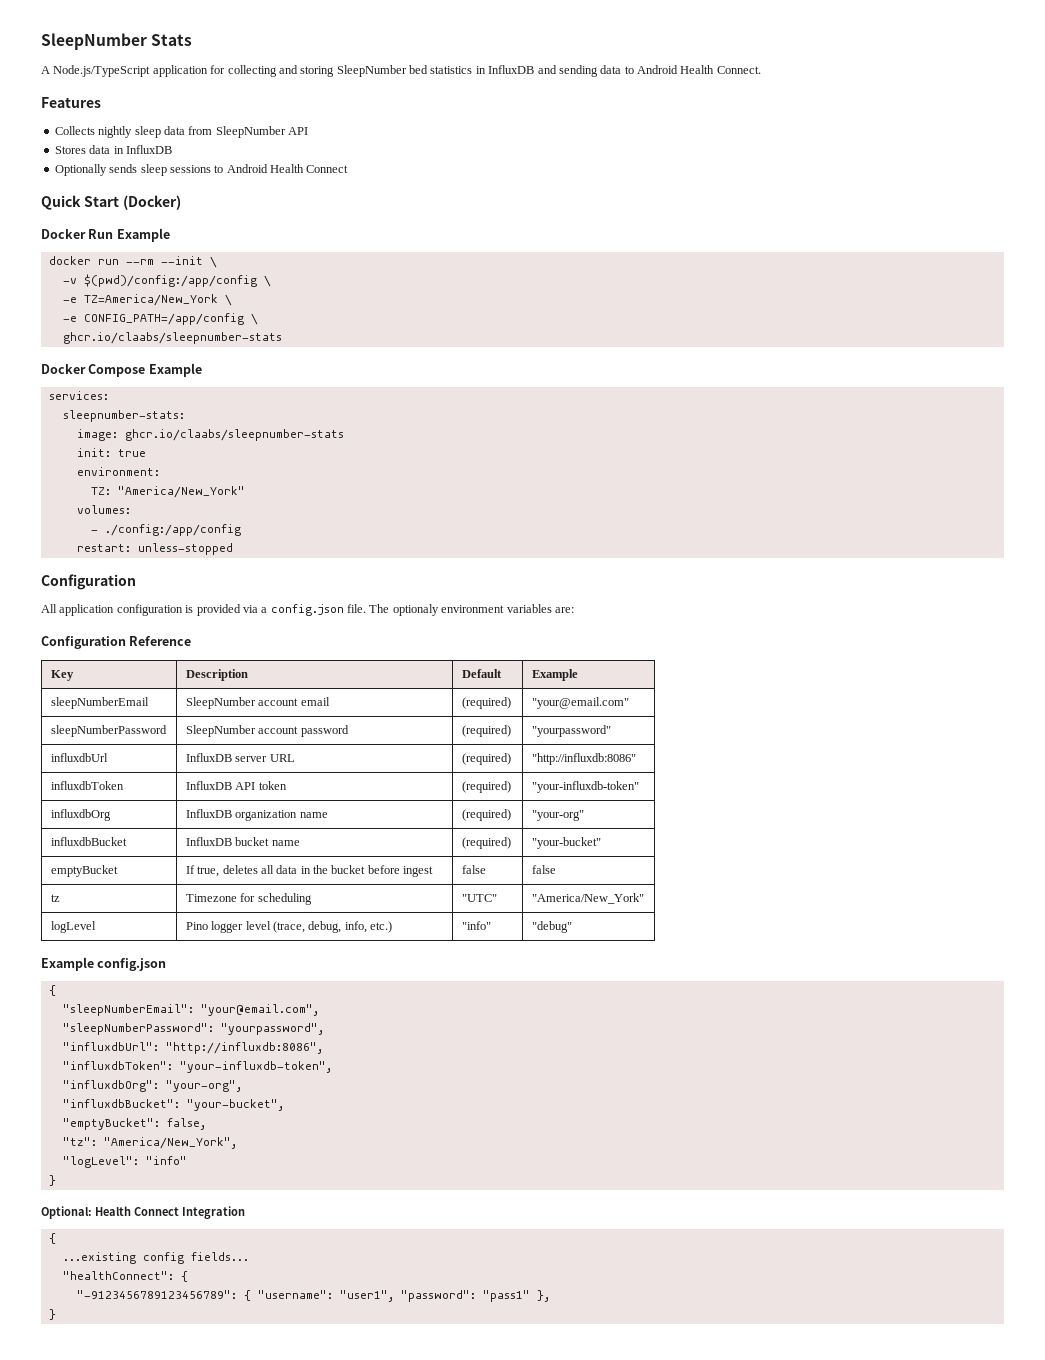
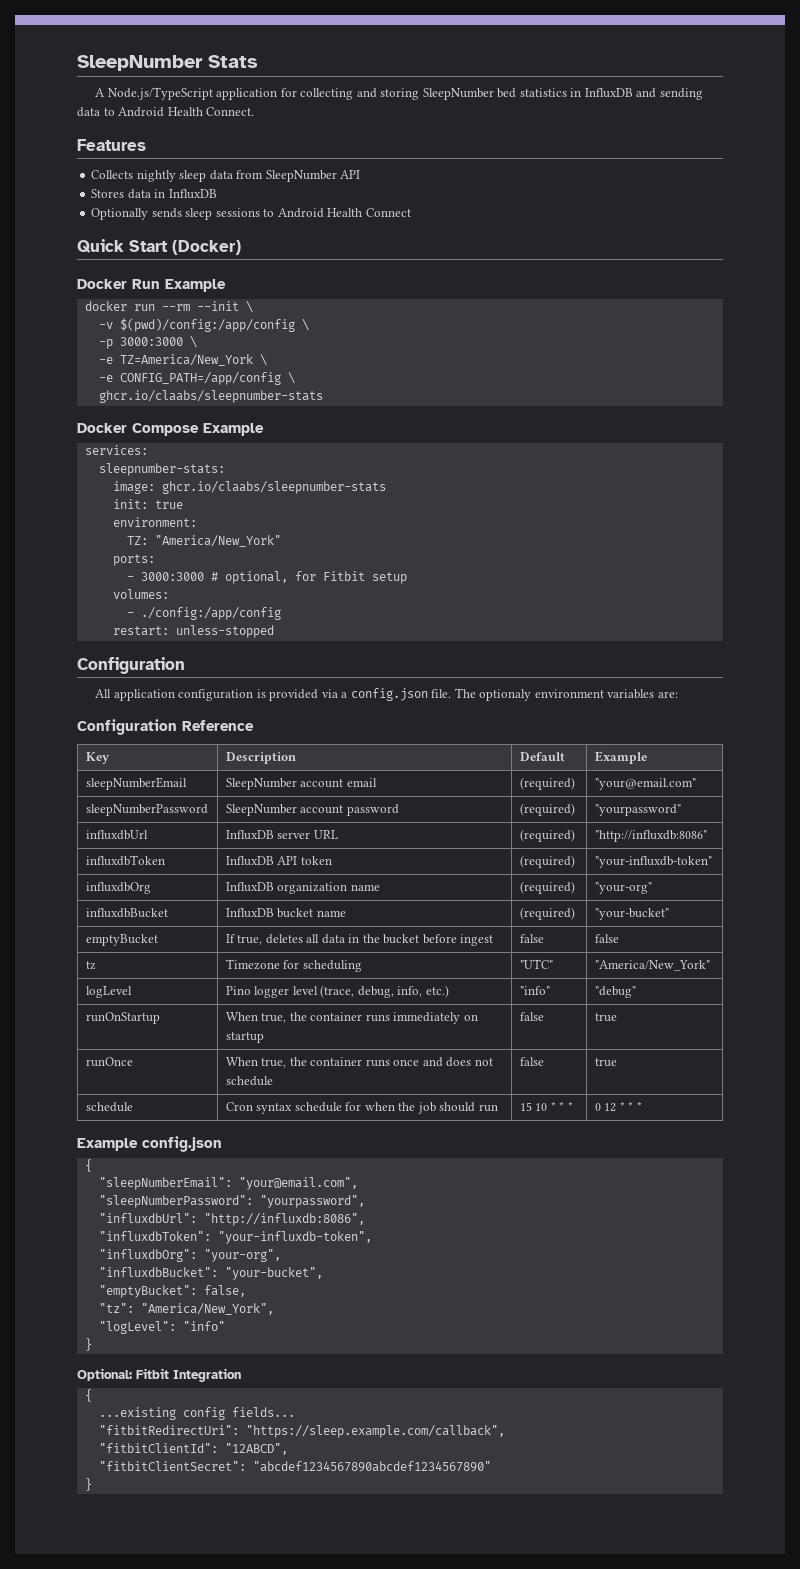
+ -p 3000:3000 \
+ ports:
+ - 3000:3000 # optional, for Fitbit setup
+ runOnStartup | When true, the container runs immediately on startup | false | true
+ runOnce | When true, the container runs once and does not schedule | false | true
+ schedule | Cron syntax schedule for when the job should run | 15 10 * * * | 0 12 * * *
- Optional: Health Connect Integration
+ Optional: Fitbit Integration
- "healthConnect": {
- "-9123456789123456789": { "username": "user1", "password": "pass1" },
+ "fitbitRedirectUri": "https://sleep.example.com/callback",
+ "fitbitClientId": "12ABCD",
+ "fitbitClientSecret": "abcdef1234567890abcdef1234567890"

